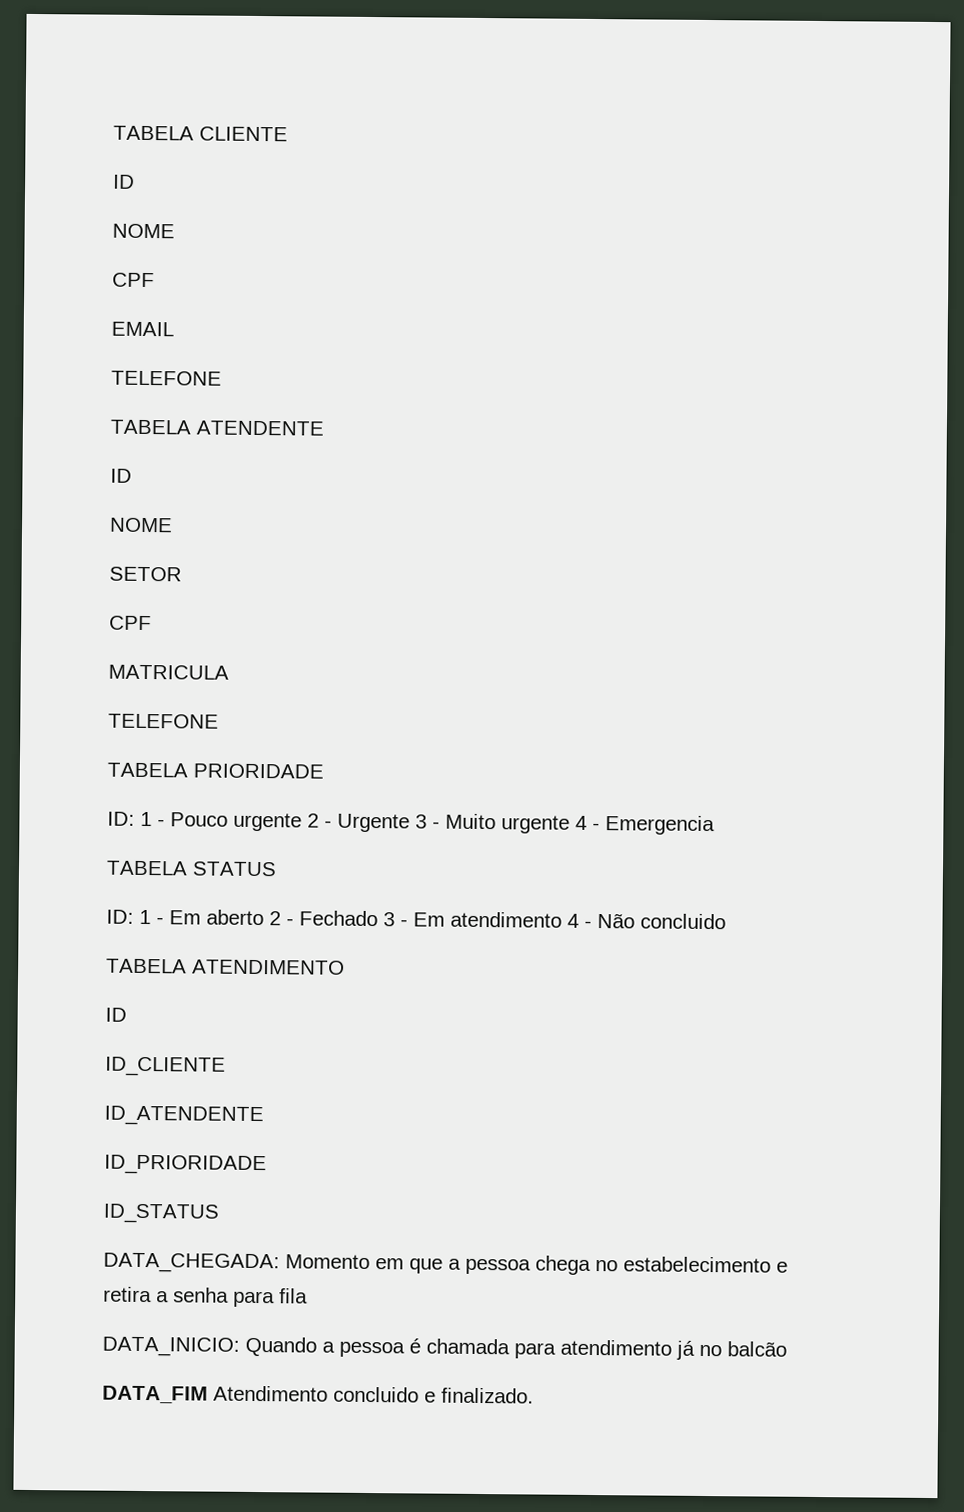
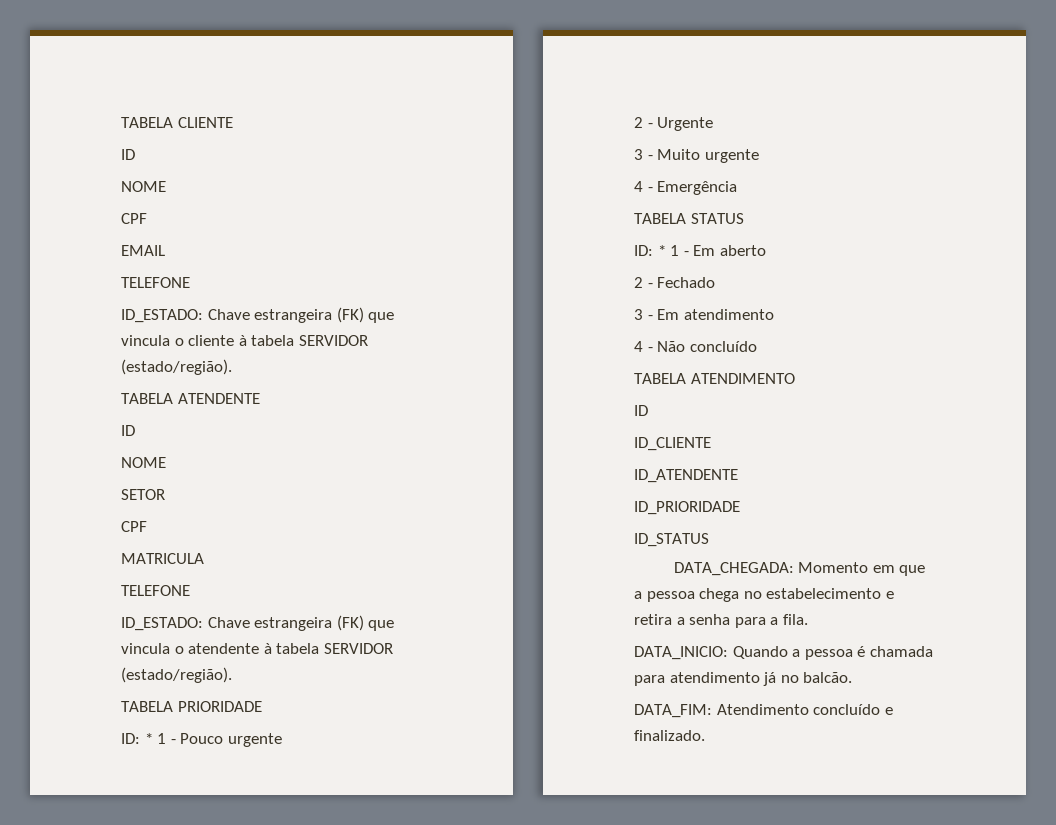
+ ID_ESTADO: Chave estrangeira (FK) que vincula o cliente à tabela SERVIDOR (estado/região).
+ ID_ESTADO: Chave estrangeira (FK) que vincula o atendente à tabela SERVIDOR (estado/região).
- ID: 1 - Pouco urgente 2 - Urgente 3 - Muito urgente 4 - Emergencia
+ ID: * 1 - Pouco urgente
+ 2 - Urgente
+ 3 - Muito urgente
+ 4 - Emergência
- ID: 1 - Em aberto 2 - Fechado 3 - Em atendimento 4 - Não concluido
+ ID: * 1 - Em aberto
+ 2 - Fechado
+ 3 - Em atendimento
+ 4 - Não concluído
- DATA_CHEGADA: Momento em que a pessoa chega no estabelecimento e retira a senha para fila
+ DATA_CHEGADA: Momento em que a pessoa chega no estabelecimento e retira a senha para a fila.
- DATA_INICIO: Quando a pessoa é chamada para atendimento já no balcão
- DATA_FIM Atendimento concluido e finalizado.
+ DATA_INICIO: Quando a pessoa é chamada para atendimento já no balcão.
+ DATA_FIM: Atendimento concluído e finalizado.

